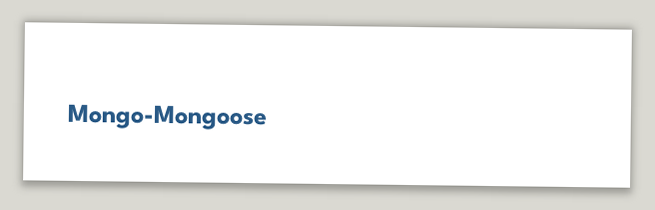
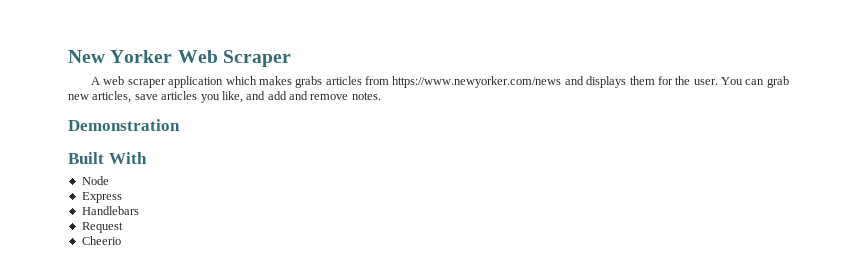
- Mongo-Mongoose
+ New Yorker Web Scraper
+ A web scraper application which makes grabs articles from https://www.newyorker.com/news and displays them for the user. You can grab new articles, save articles you like, and add and remove notes.
+ Demonstration
+ Built With
+ Node
+ Express
+ Handlebars
+ Request
+ Cheerio

